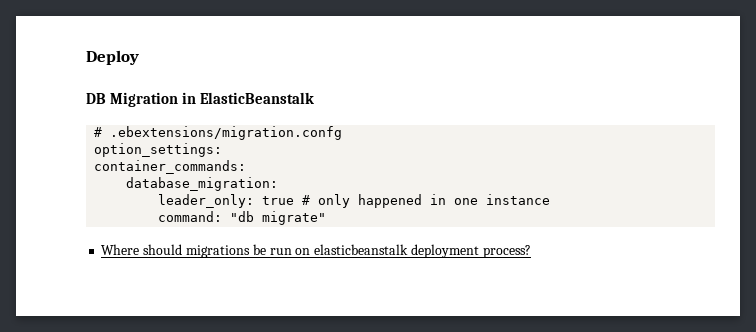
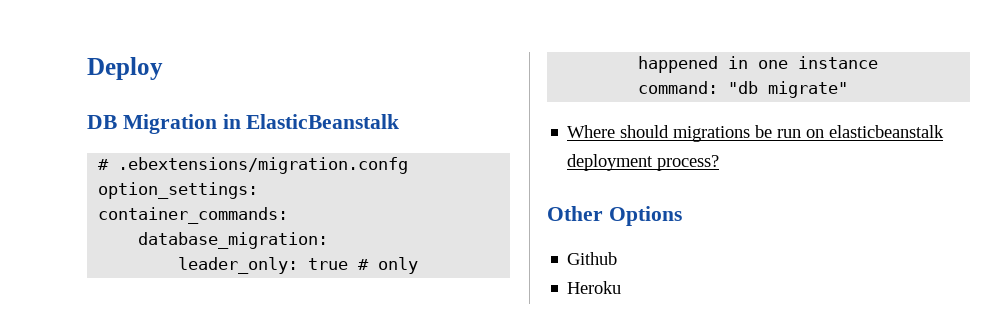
+ Other Options
+ Github
+ Heroku

